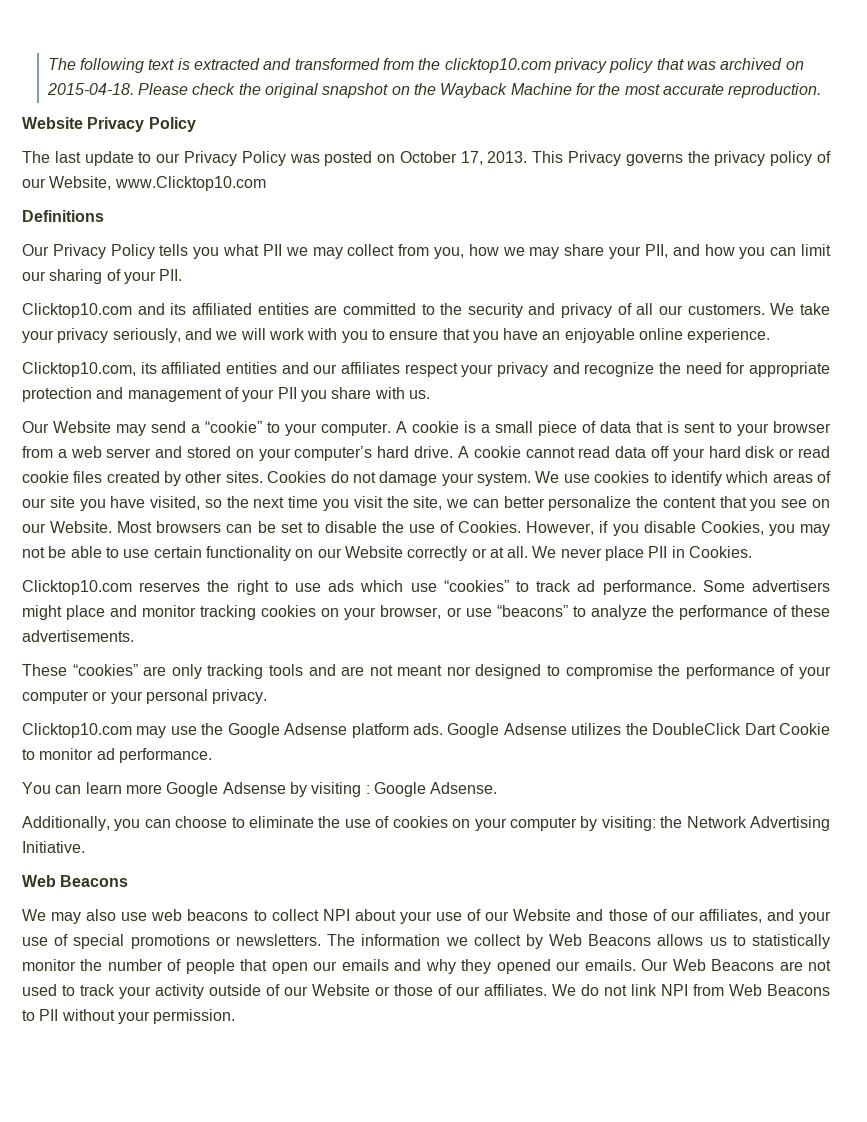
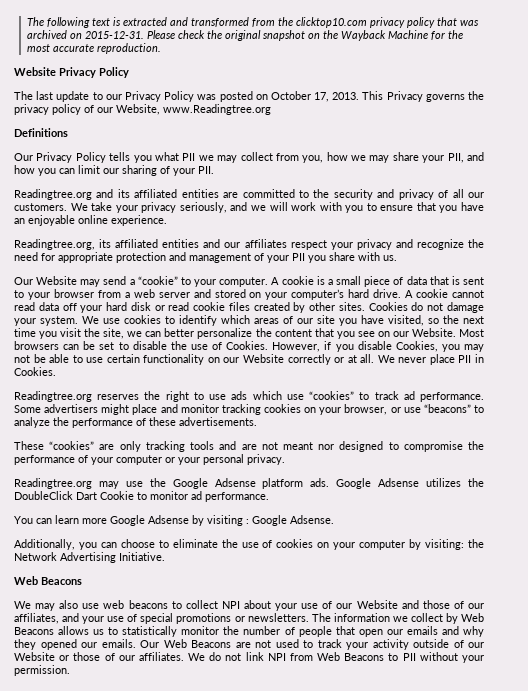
- The following text is extracted and transformed from the clicktop10.com privacy policy that was archived on 2015-04-18.
+ The following text is extracted and transformed from the clicktop10.com privacy policy that was archived on 2015-12-31.
- This Privacy governs the privacy policy of our Website, www.Clicktop10.com
+ This Privacy governs the privacy policy of our Website, www.Readingtree.org
- Clicktop10.com and its affiliated entities are committed to the security and privacy of all our customers.
+ Readingtree.org and its affiliated entities are committed to the security and privacy of all our customers.
- Clicktop10.com, its affiliated entities and our affiliates respect your privacy and recognize the need for appropriate protection and management of your PII you share with us.
+ Readingtree.org, its affiliated entities and our affiliates respect your privacy and recognize the need for appropriate protection and management of your PII you share with us.
- Clicktop10.com reserves the right to use ads which use “cookies” to track ad performance.
+ Readingtree.org reserves the right to use ads which use “cookies” to track ad performance.
- Clicktop10.com may use the Google Adsense platform ads.
+ Readingtree.org may use the Google Adsense platform ads.

